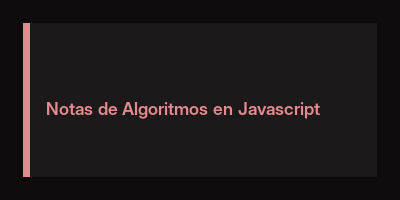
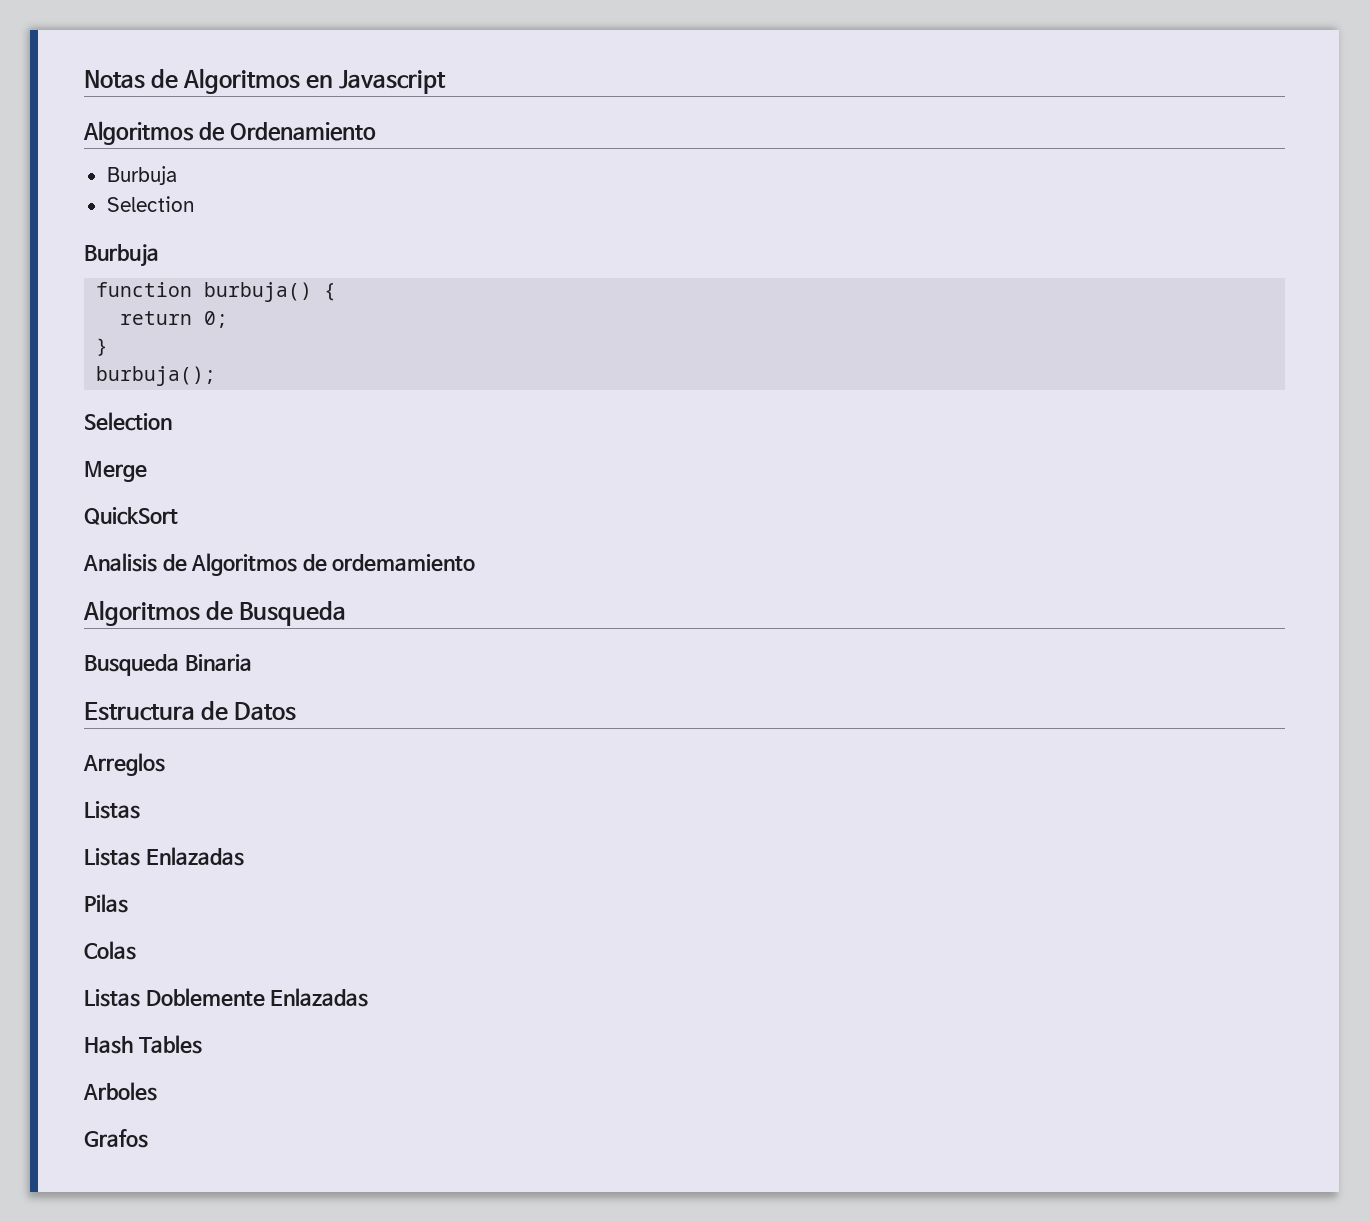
+ Algoritmos de Ordenamiento
+ Burbuja
+ Selection
+ Burbuja
+ function burbuja() {
+ return 0;
+ }
+ burbuja();
+ Selection
+ Merge
+ QuickSort
+ Analisis de Algoritmos de ordemamiento
+ Algoritmos de Busqueda
+ Busqueda Binaria
+ Estructura de Datos
+ Arreglos
+ Listas
+ Listas Enlazadas
+ Pilas
+ Colas
+ Listas Doblemente Enlazadas
+ Hash Tables
+ Arboles
+ Grafos

